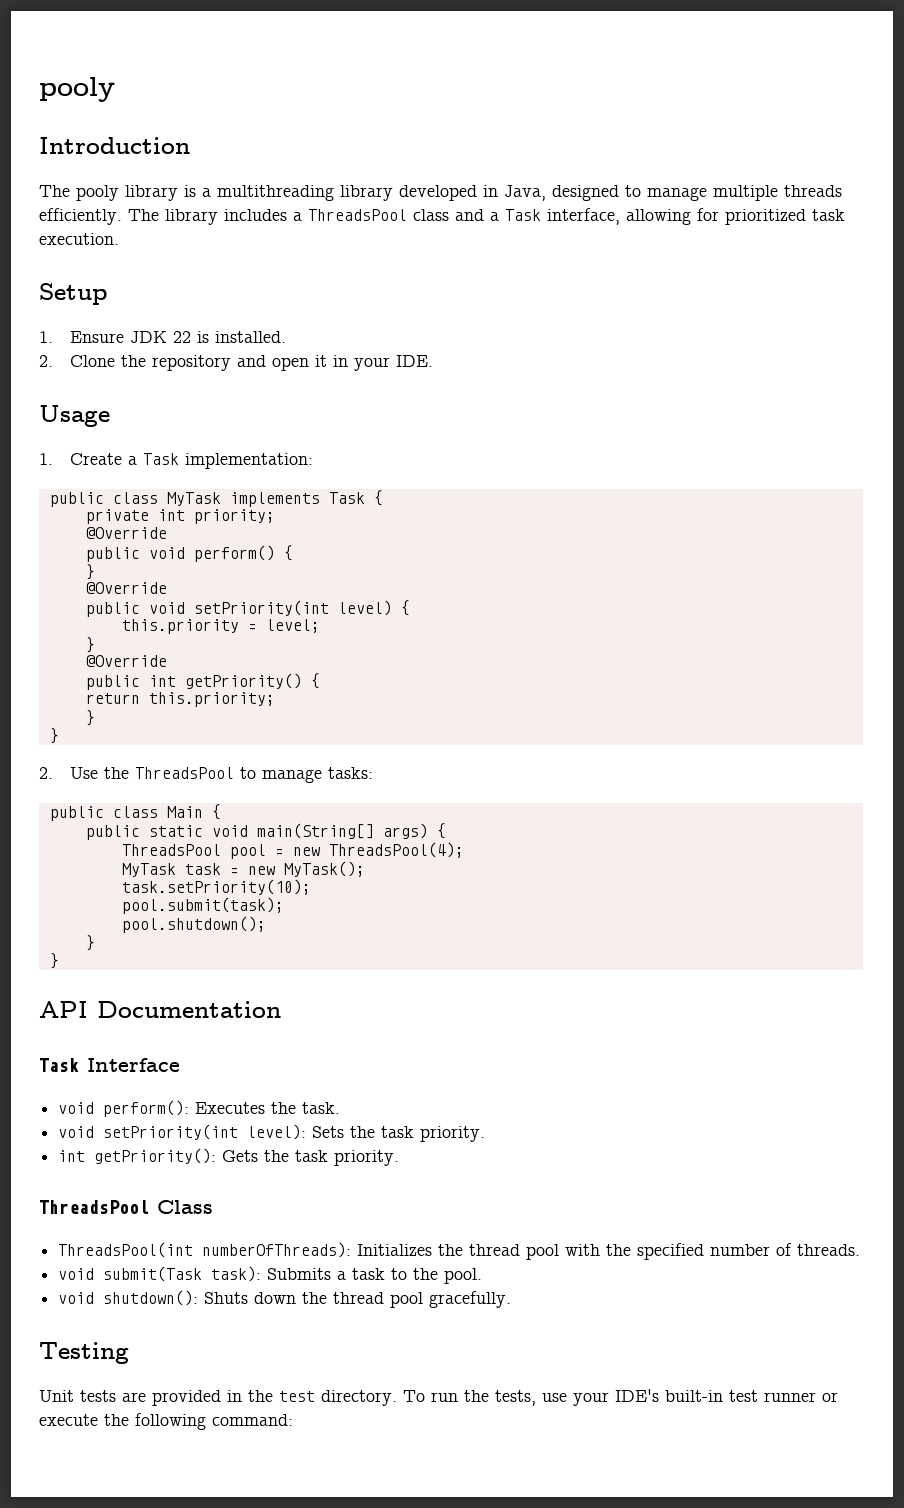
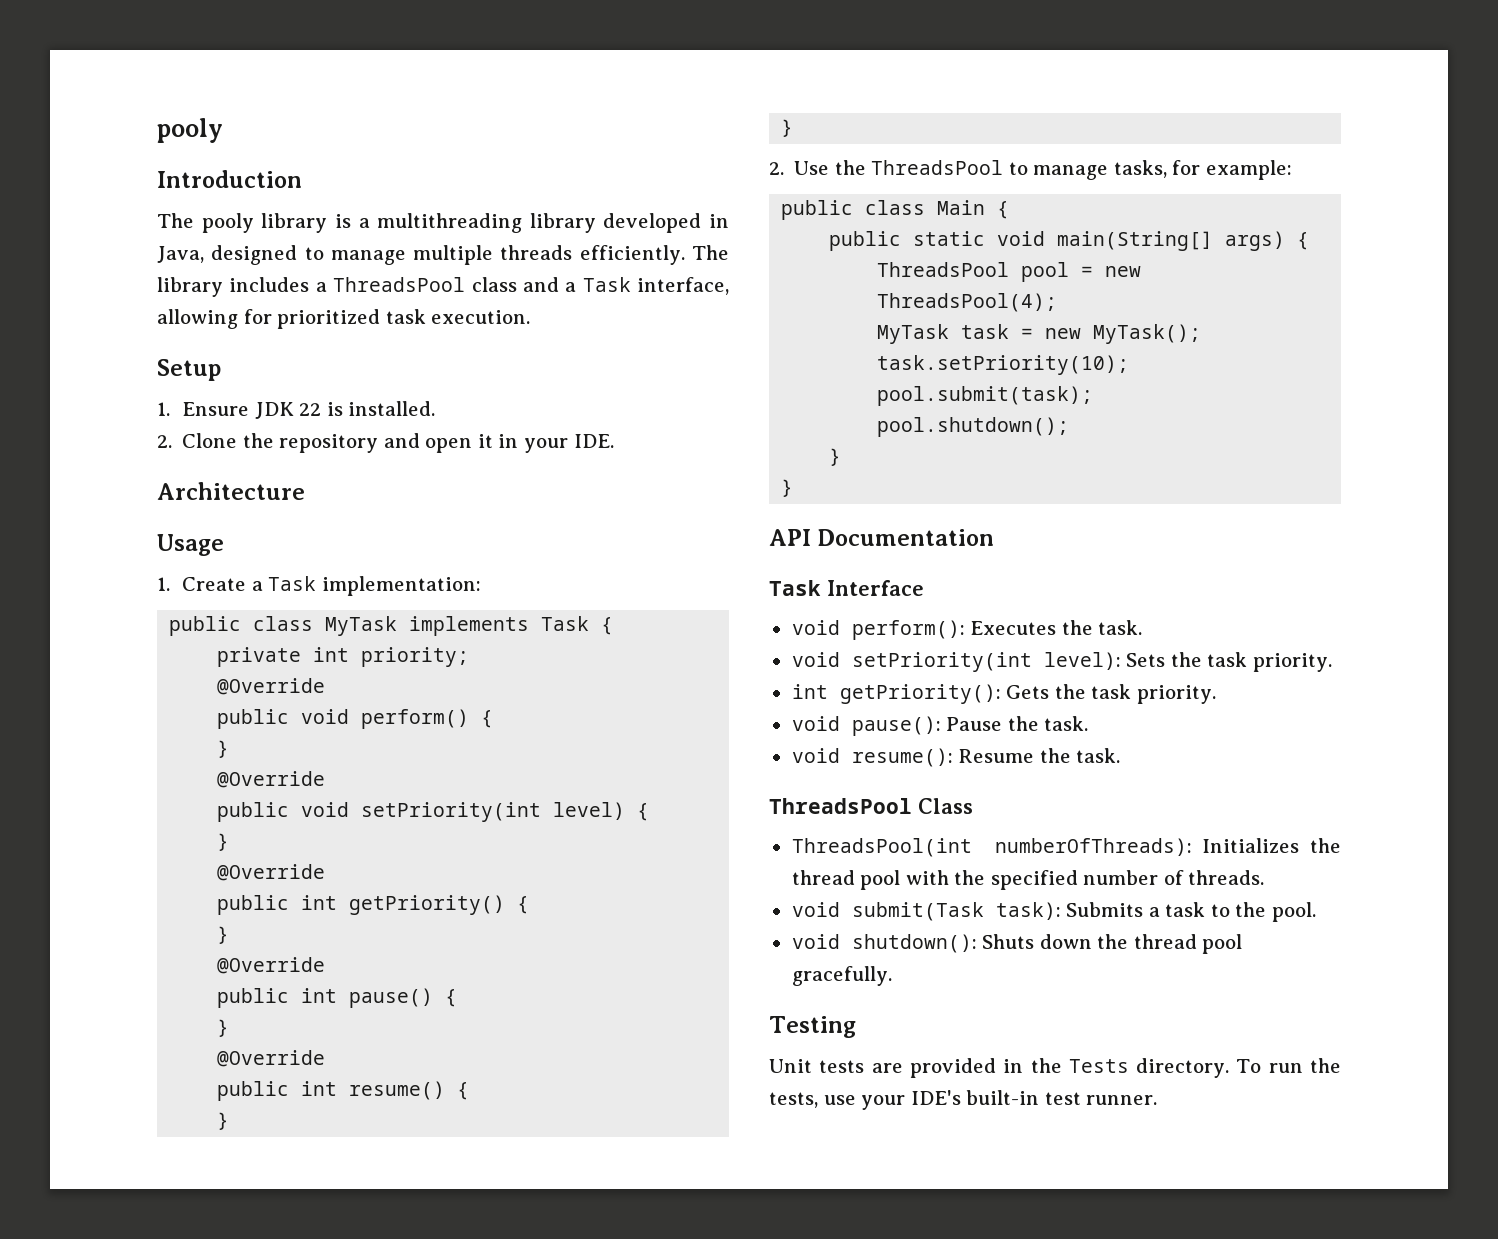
+ Architecture
- this.priority = level;
  public int getPriority() {
- return this.priority;
+ }
+ @Override
+ public int pause() {
+ }
+ @Override
+ public int resume() {
- 2. Use the ThreadsPool to manage tasks:
+ 2. Use the ThreadsPool to manage tasks, for example:
+ void pause(): Pause the task.
+ void resume(): Resume the task.
- Unit tests are provided in the test directory.
+ Unit tests are provided in the Tests directory.
- To run the tests, use your IDE's built-in test runner or execute the following command:
+ To run the tests, use your IDE's built-in test runner.

